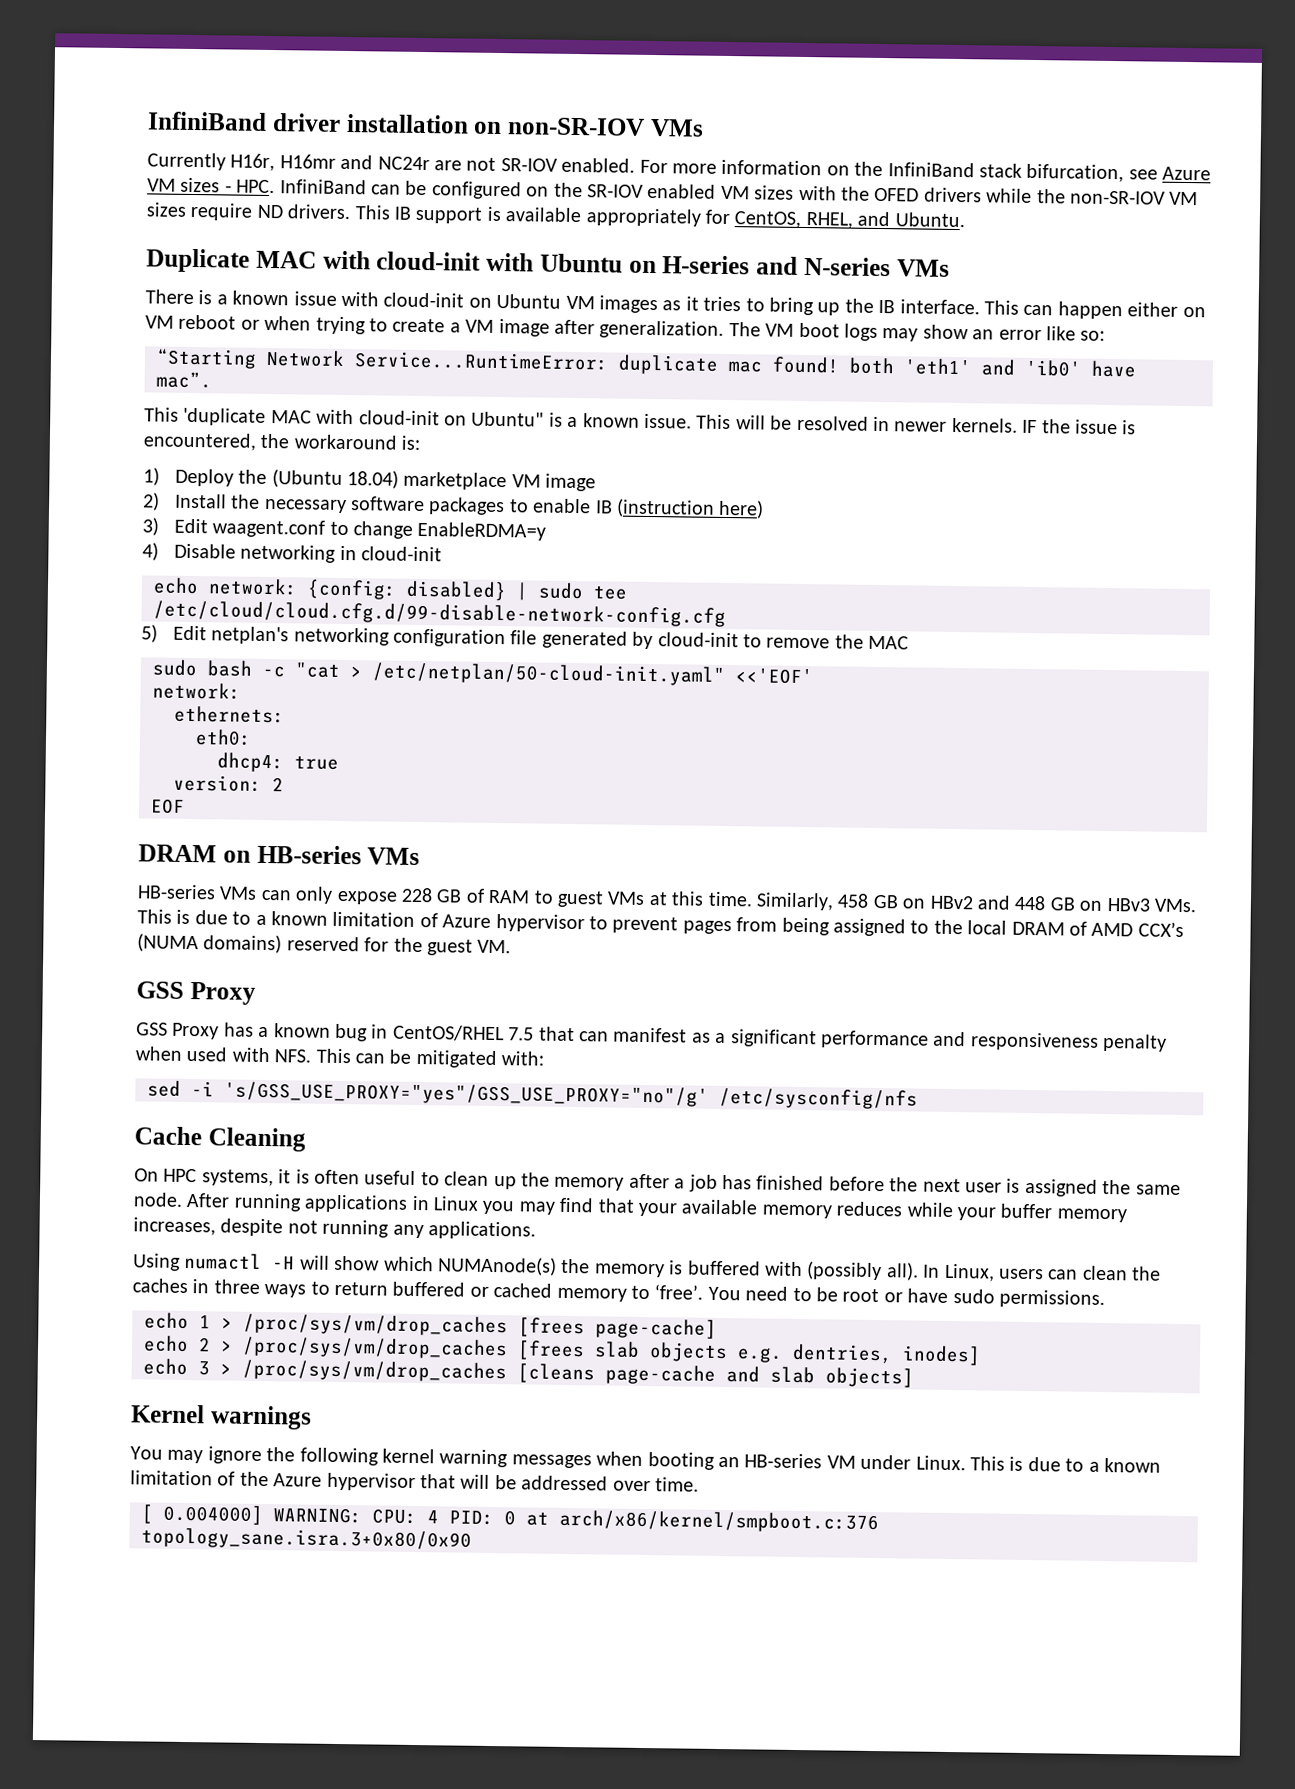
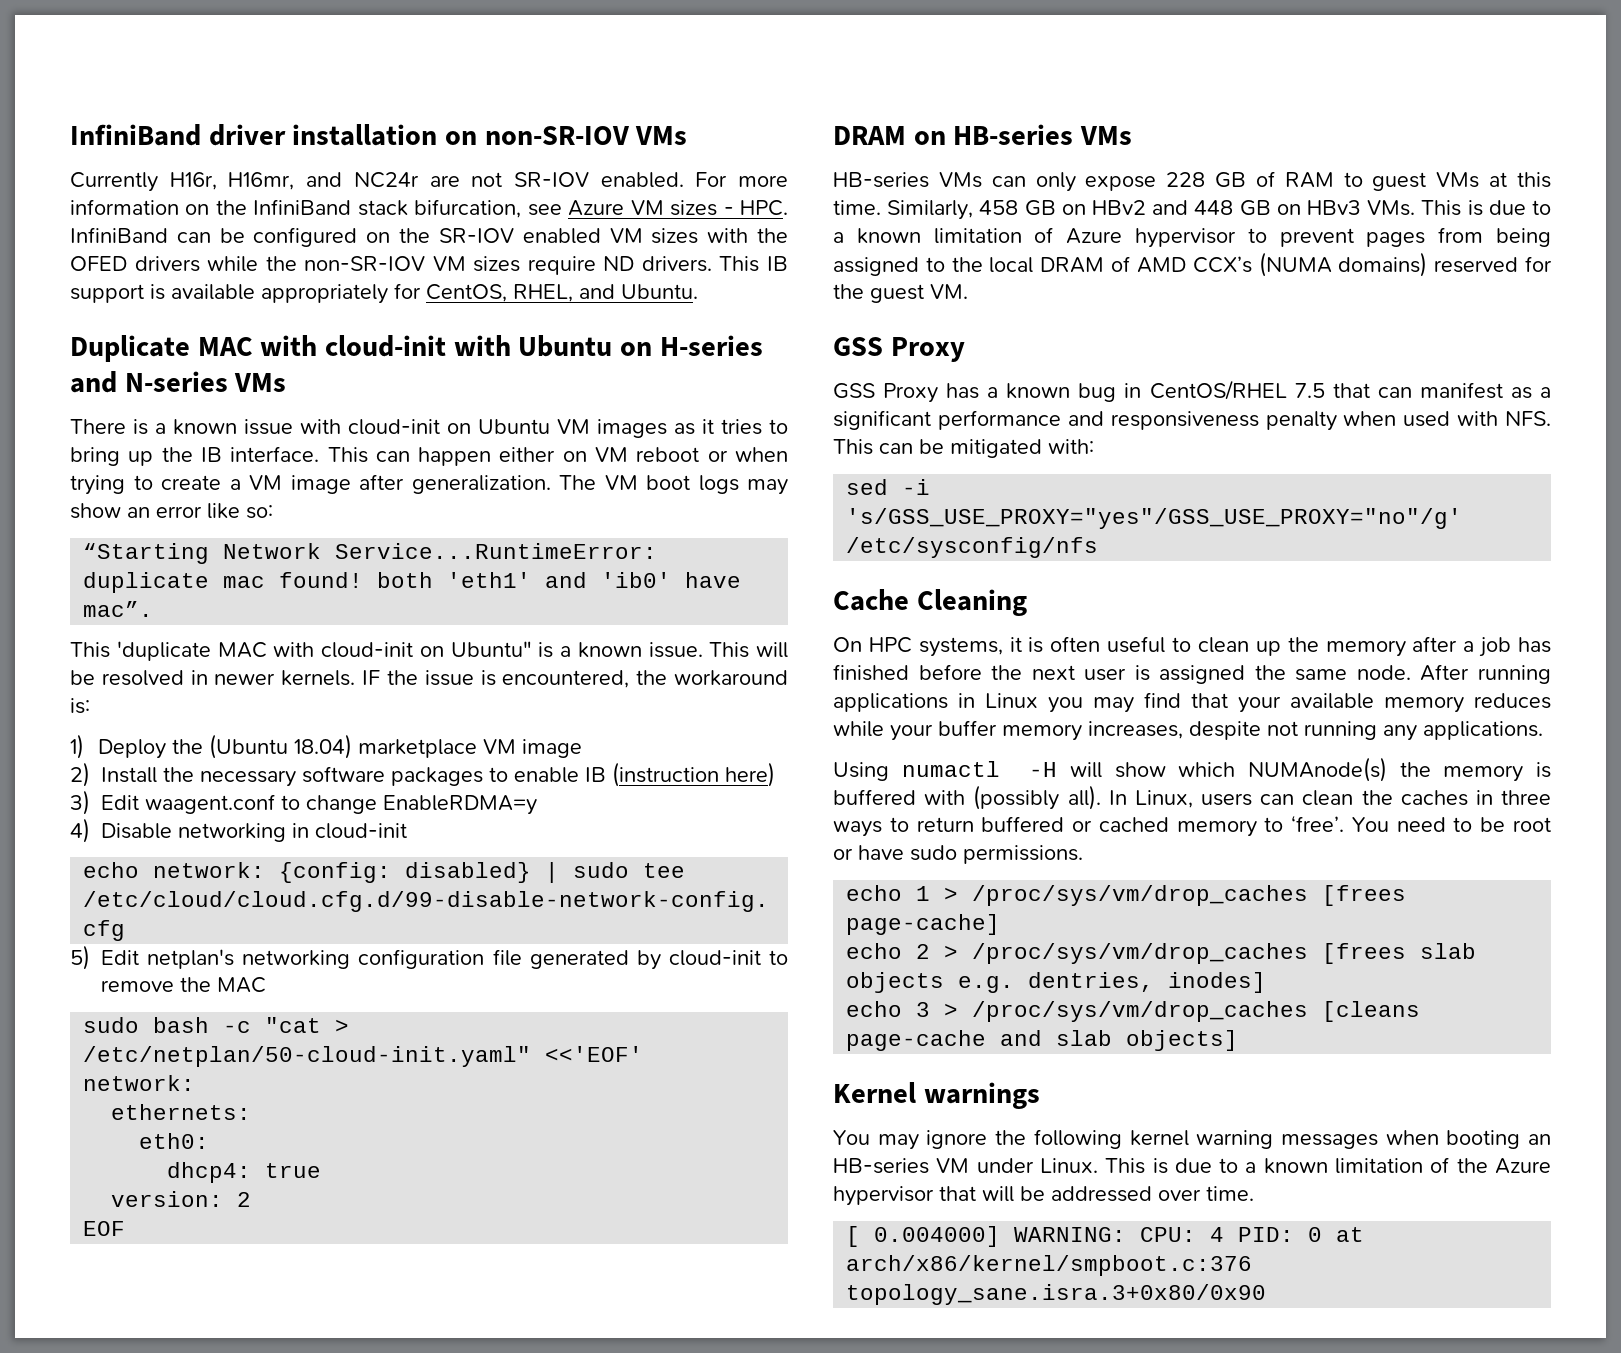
- Currently H16r, H16mr and NC24r are not SR-IOV enabled.
+ Currently H16r, H16mr, and NC24r are not SR-IOV enabled.

